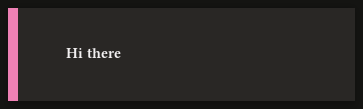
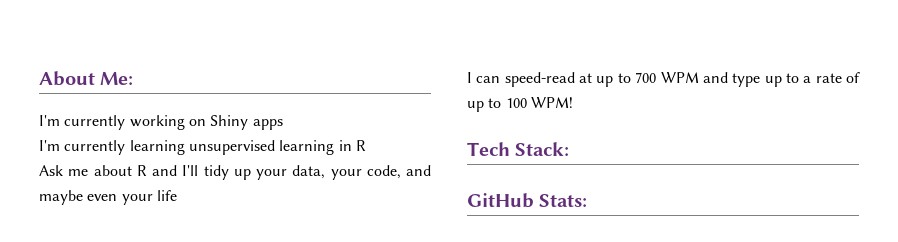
- Hi there
+ About Me:
+ I'm currently working on Shiny apps
+ I'm currently learning unsupervised learning in R
+ Ask me about R and I'll tidy up your data, your code, and maybe even your life
+ I can speed-read at up to 700 WPM and type up to a rate of up to 100 WPM!
+ Tech Stack:
+ GitHub Stats:

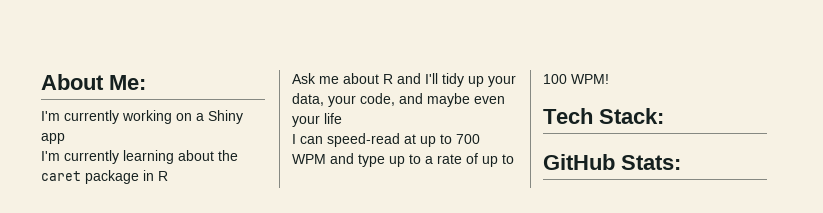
- I'm currently working on Shiny apps
+ I'm currently working on a Shiny app
- I'm currently learning unsupervised learning in R
+ I'm currently learning about the caret package in R

